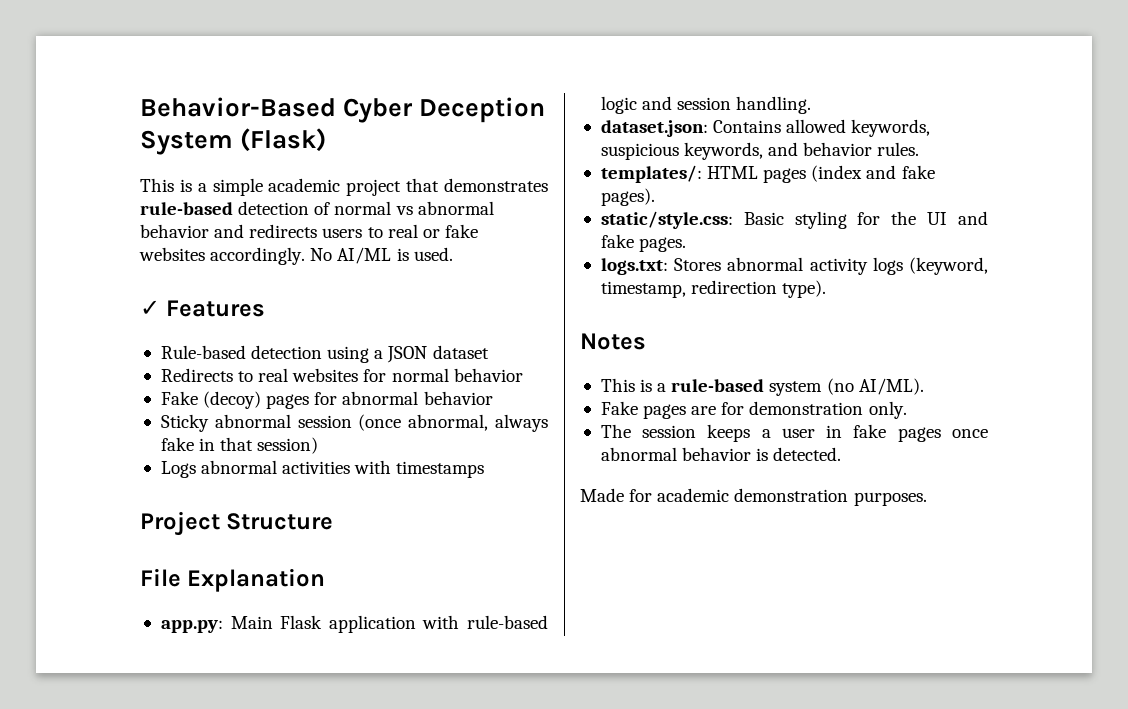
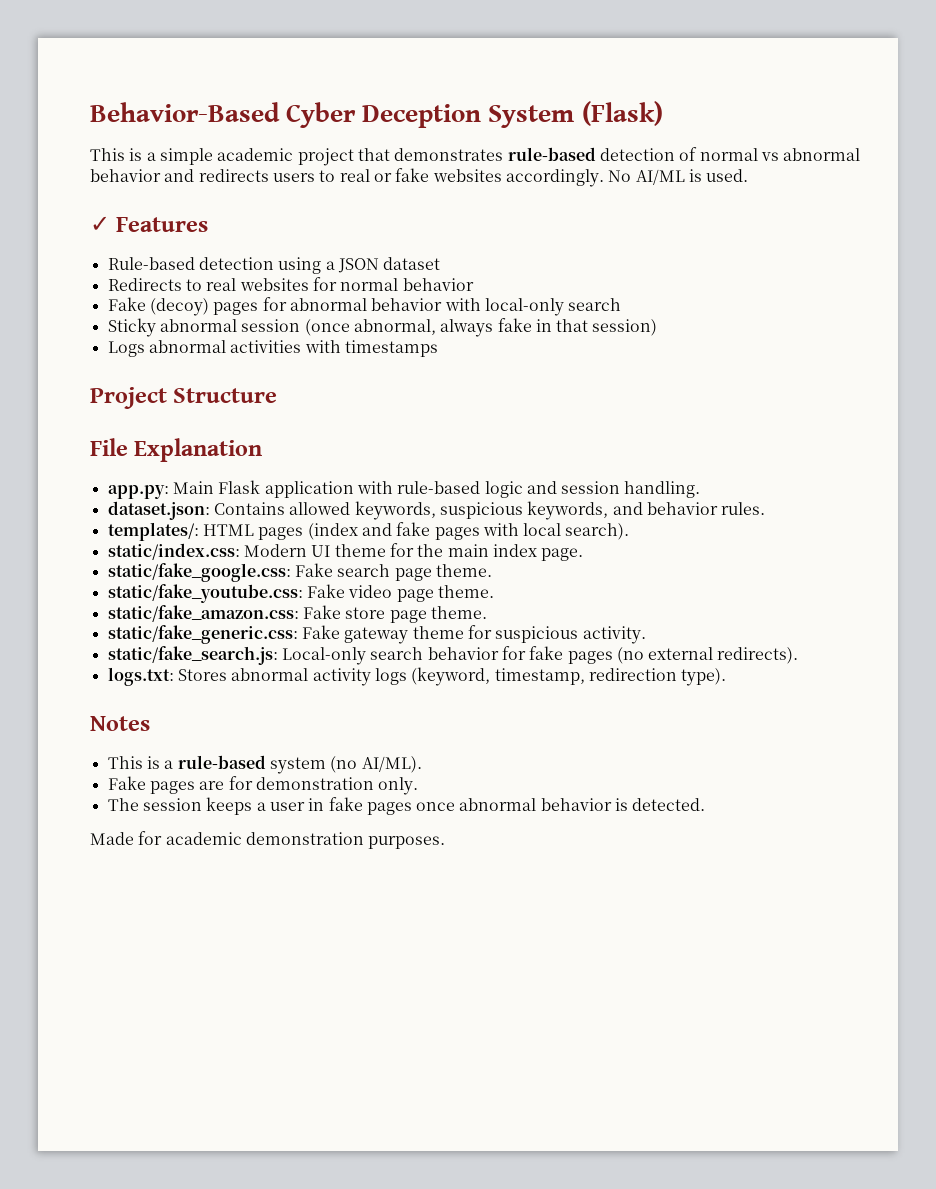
- Fake (decoy) pages for abnormal behavior
+ Fake (decoy) pages for abnormal behavior with local-only search
- templates/: HTML pages (index and fake pages).
- static/style.css: Basic styling for the UI and fake pages.
+ templates/: HTML pages (index and fake pages with local search).
+ static/index.css: Modern UI theme for the main index page.
+ static/fake_google.css: Fake search page theme.
+ static/fake_youtube.css: Fake video page theme.
+ static/fake_amazon.css: Fake store page theme.
+ static/fake_generic.css: Fake gateway theme for suspicious activity.
+ static/fake_search.js: Local-only search behavior for fake pages (no external redirects).

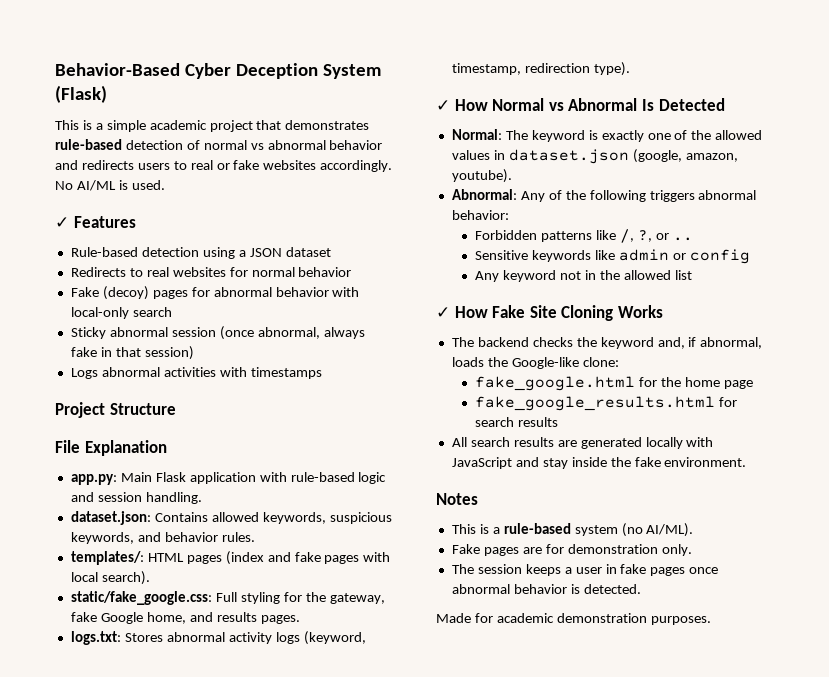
- static/index.css: Modern UI theme for the main index page.
- static/fake_google.css: Fake search page theme.
- static/fake_youtube.css: Fake video page theme.
- static/fake_amazon.css: Fake store page theme.
- static/fake_generic.css: Fake gateway theme for suspicious activity.
- static/fake_search.js: Local-only search behavior for fake pages (no external redirects).
+ static/fake_google.css: Full styling for the gateway, fake Google home, and results pages.
+ ✓ How Normal vs Abnormal Is Detected
+ Normal: The keyword is exactly one of the allowed values in dataset.json (google, amazon, youtube).
+ Abnormal: Any of the following triggers abnormal behavior:
+ Forbidden patterns like /, ?, or ..
+ Sensitive keywords like admin or config
+ Any keyword not in the allowed list
+ ✓ How Fake Site Cloning Works
+ The backend checks the keyword and, if abnormal, loads the Google-like clone:
+ fake_google.html for the home page
+ fake_google_results.html for search results
+ All search results are generated locally with JavaScript and stay inside the fake environment.

